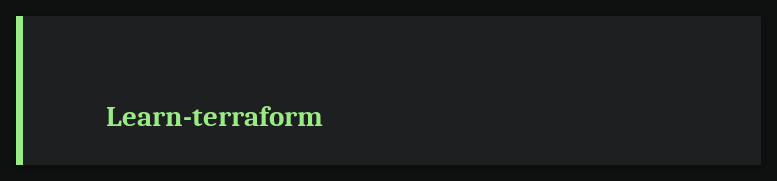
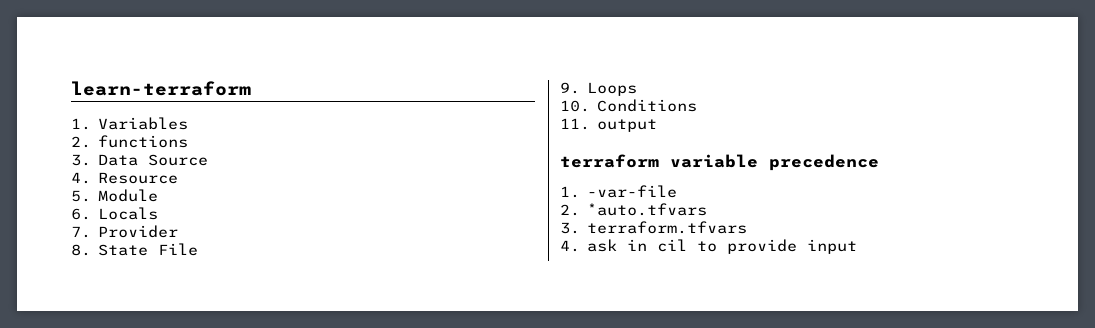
- Learn-terraform
+ learn-terraform
+ 1. Variables
+ 2. functions
+ 3. Data Source
+ 4. Resource
+ 5. Module
+ 6. Locals
+ 7. Provider
+ 8. State File
+ 9. Loops
+ 10. Conditions
+ 11. output
+ terraform variable precedence
+ 1. -var-file
+ 2. *auto.tfvars
+ 3. terraform.tfvars
+ 4. ask in cil to provide input

